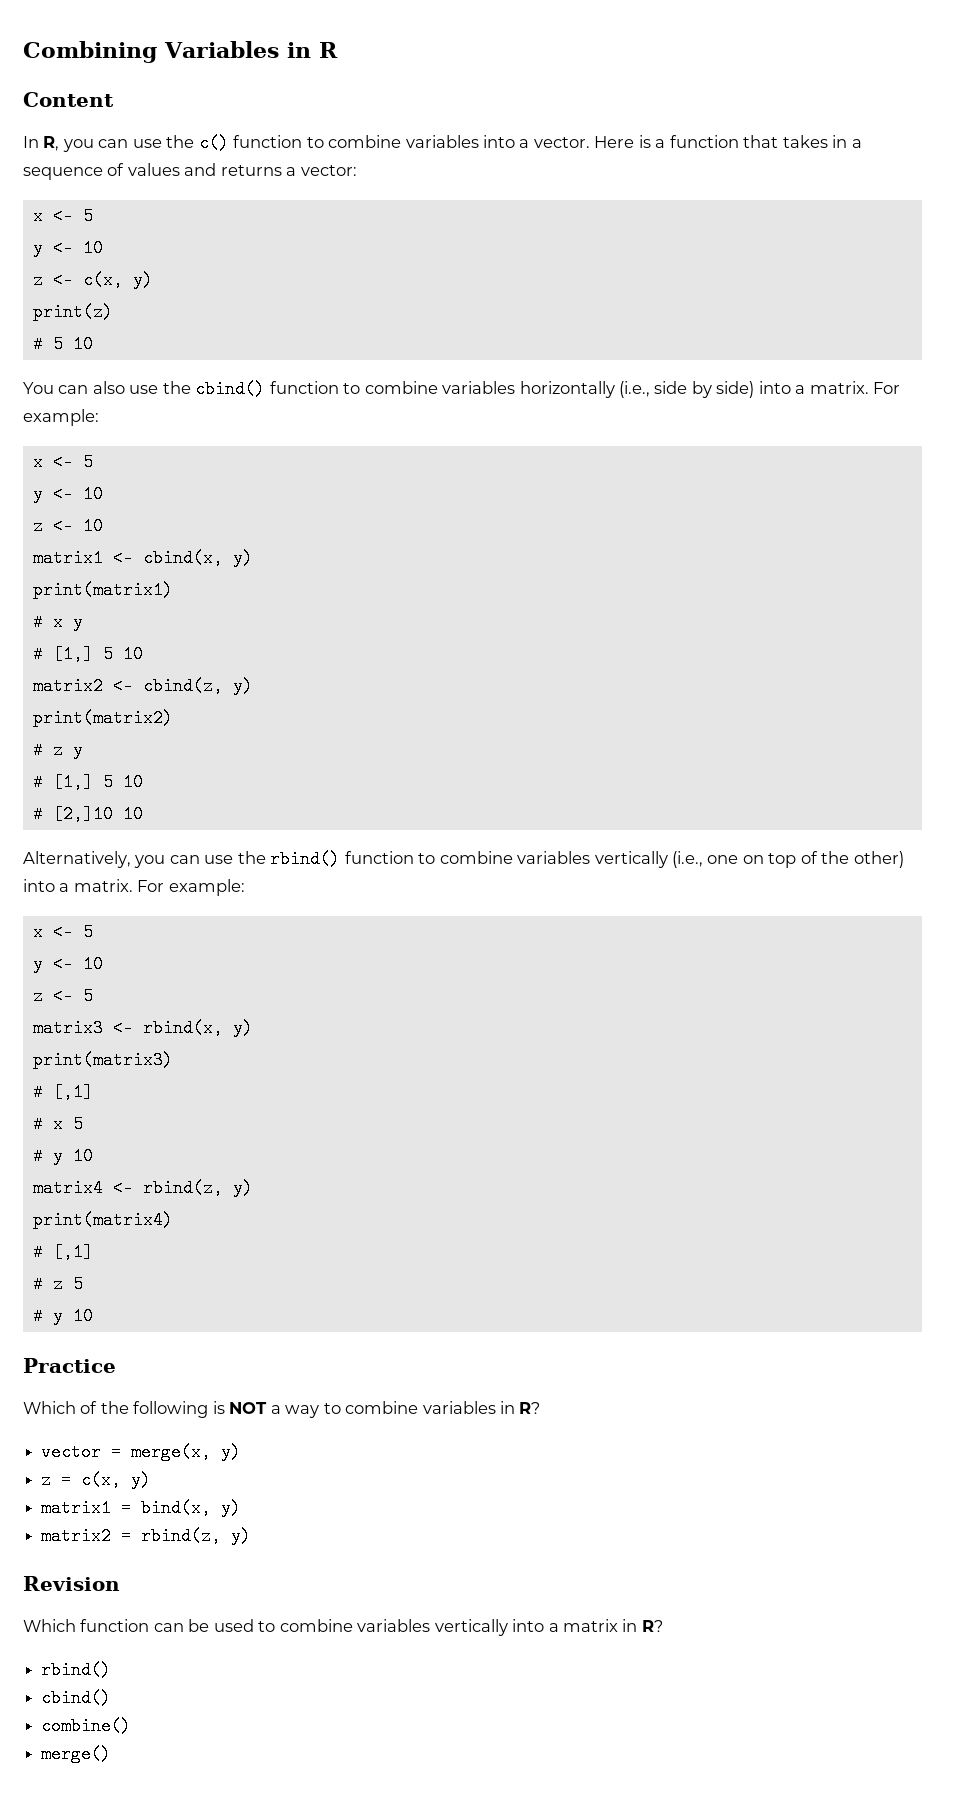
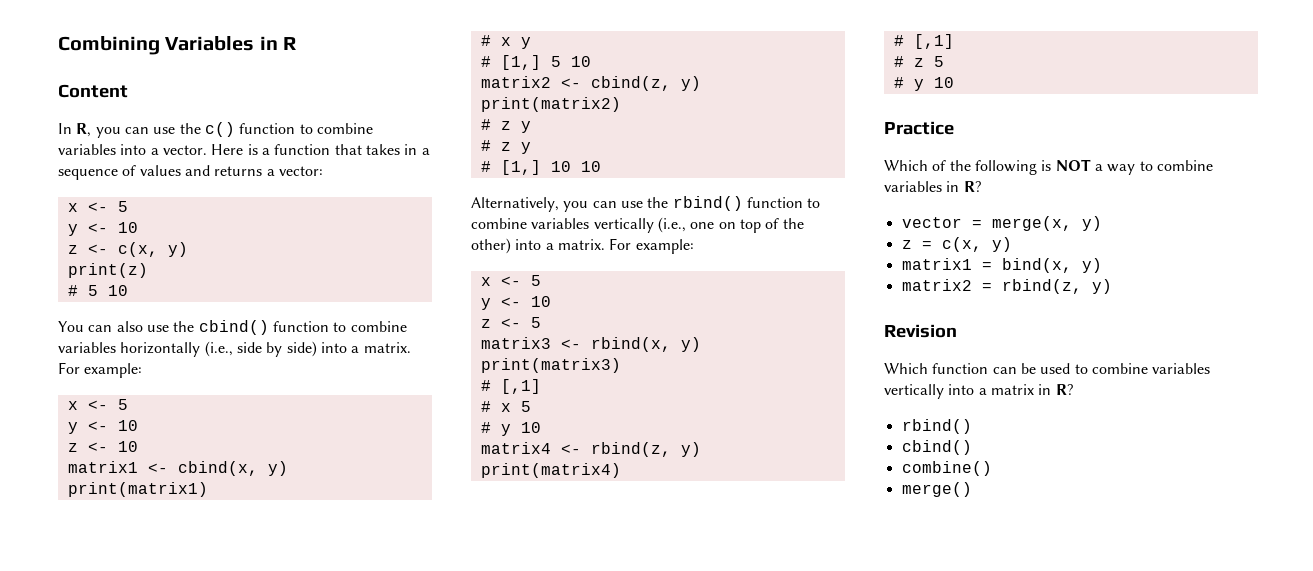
  print(matrix2)
  # z y
- # [1,] 5 10
- # [2,]10 10
+ # z y
+ # [1,] 10 10

